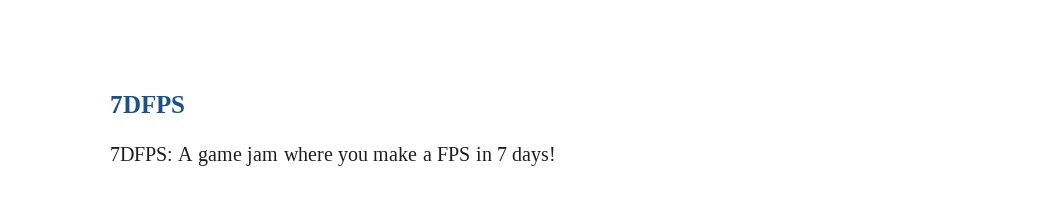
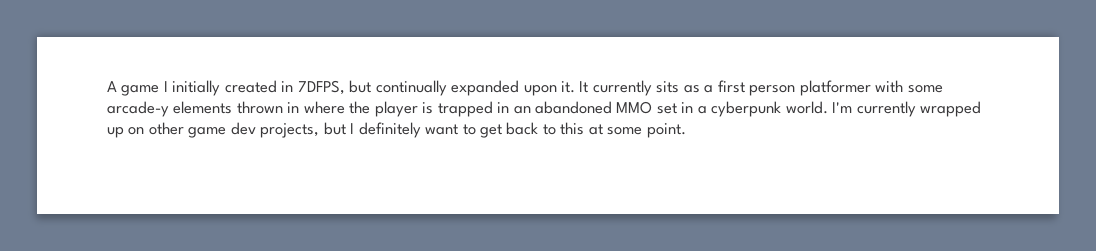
- 7DFPS
- 7DFPS: A game jam where you make a FPS in 7 days!
+ A game I initially created in 7DFPS, but continually expanded upon it. It currently sits as a first person platformer with some arcade-y elements thrown in where the player is trapped in an abandoned MMO set in a cyberpunk world. I'm currently wrapped up on other game dev projects, but I definitely want to get back to this at some point.

